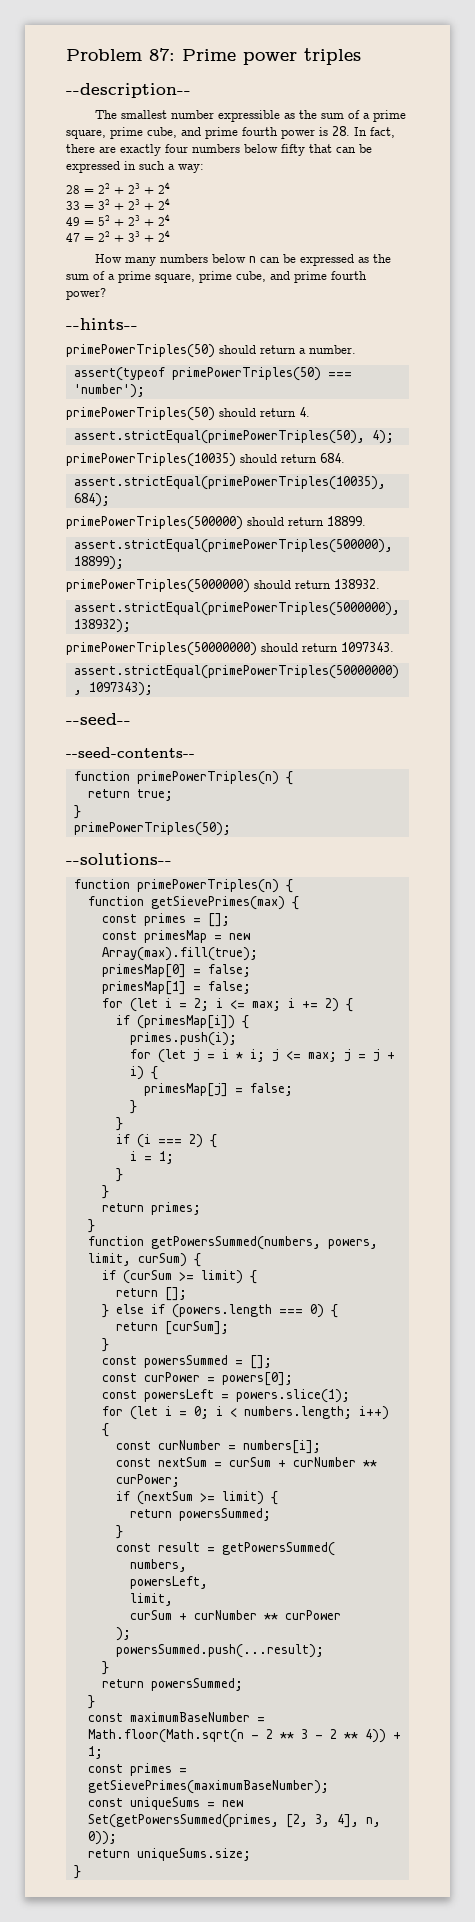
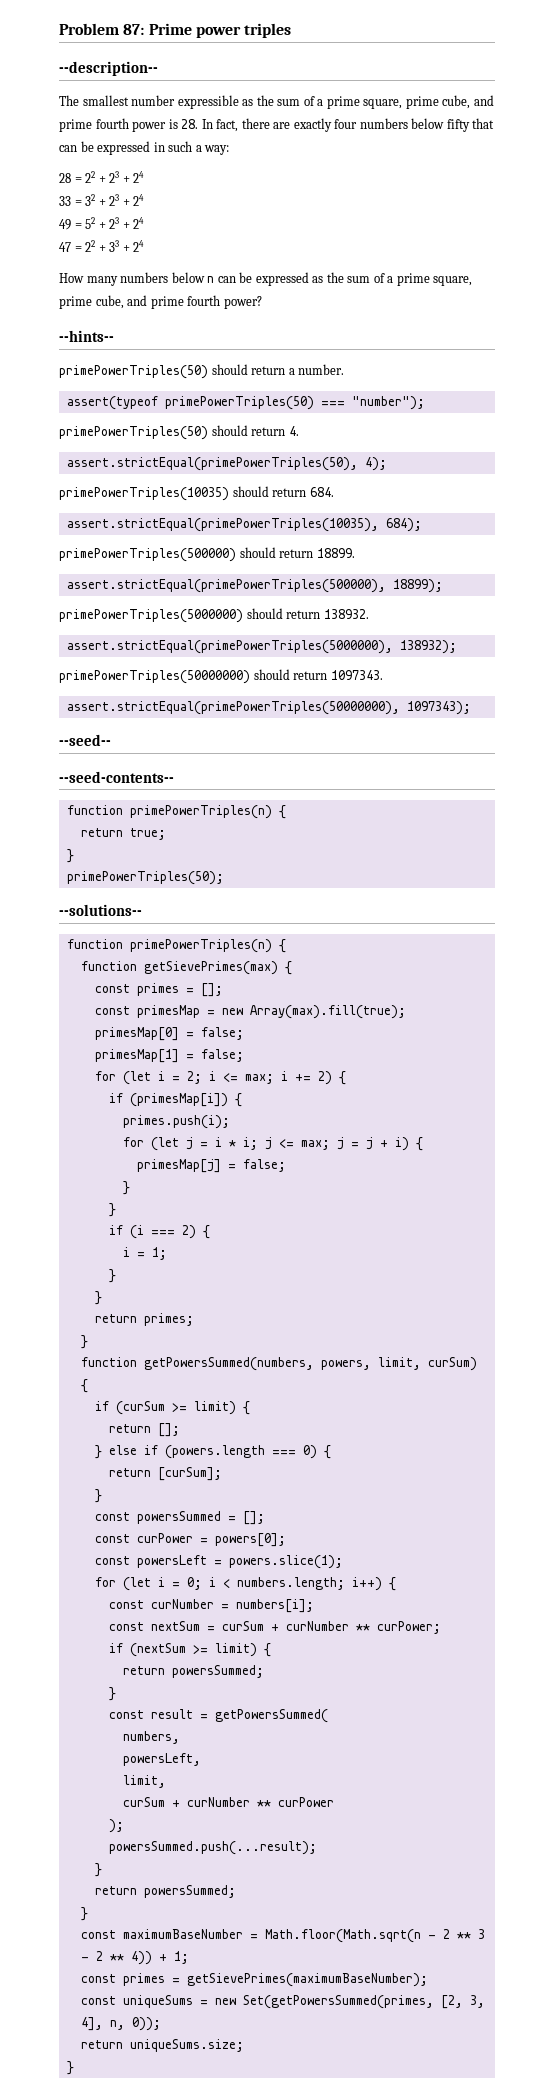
- assert(typeof primePowerTriples(50) === 'number');
+ assert(typeof primePowerTriples(50) === "number");

